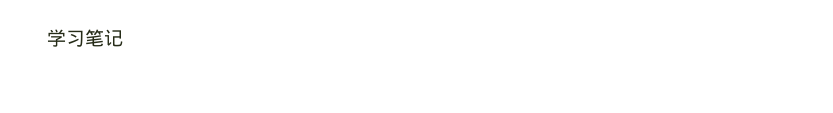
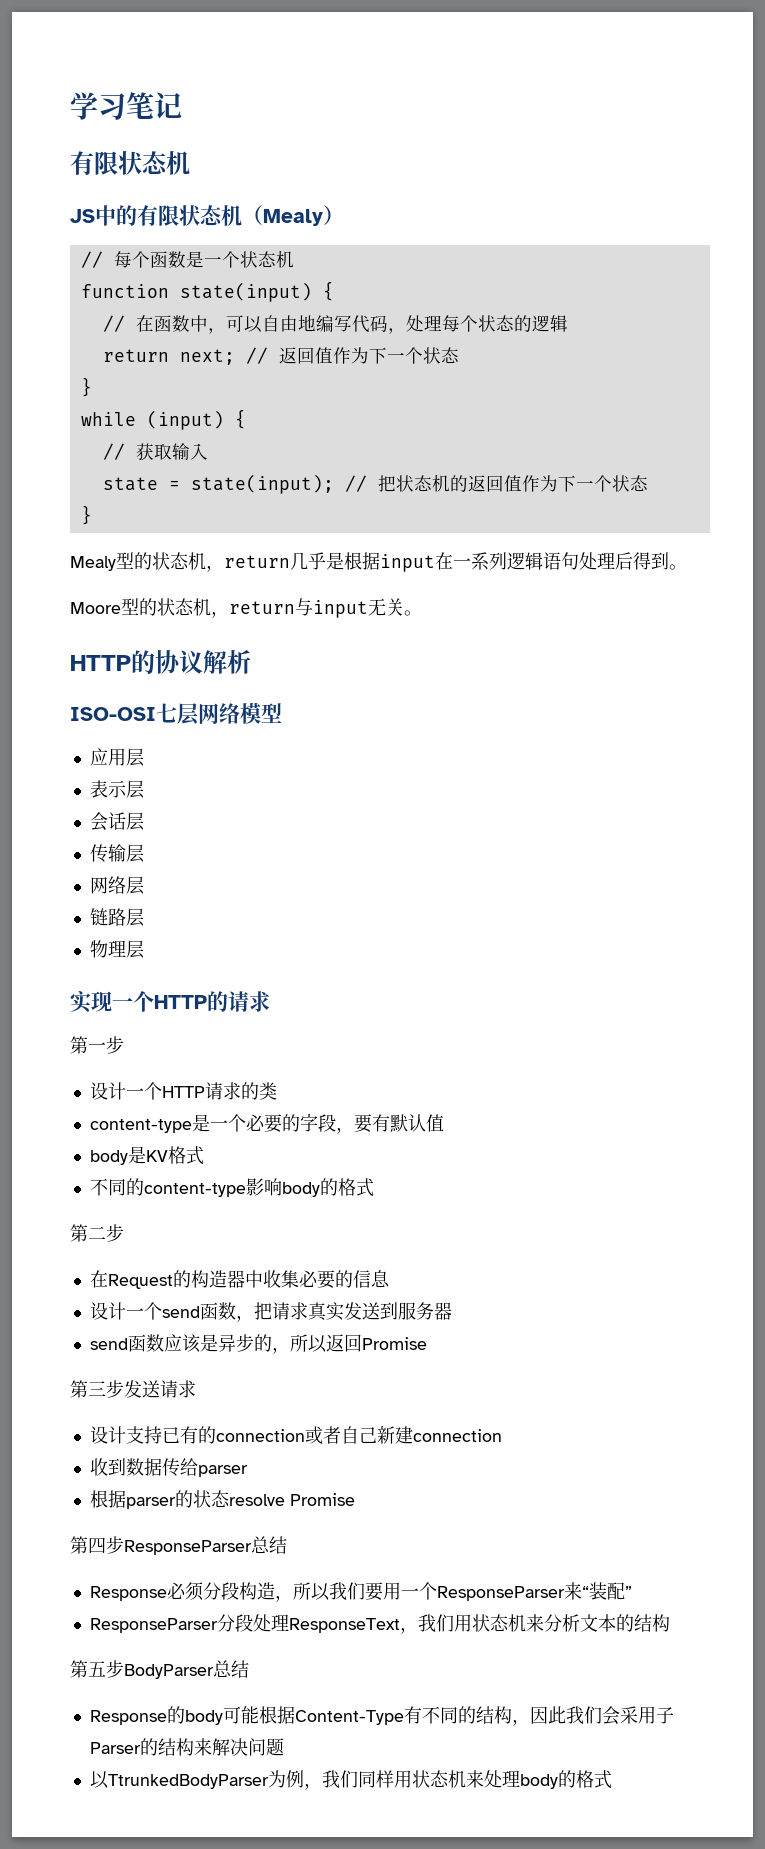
  学习笔记
+ 有限状态机
+ JS中的有限状态机（Mealy）
+ // 每个函数是一个状态机
+ function state(input) {
+ // 在函数中，可以自由地编写代码，处理每个状态的逻辑
+ return next; // 返回值作为下一个状态
+ }
+ while (input) {
+ // 获取输入
+ state = state(input); // 把状态机的返回值作为下一个状态
+ }
+ Mealy型的状态机，return几乎是根据input在一系列逻辑语句处理后得到。
+ Moore型的状态机，return与input无关。
+ HTTP的协议解析
+ ISO-OSI七层网络模型
+ 应用层
+ 表示层
+ 会话层
+ 传输层
+ 网络层
+ 链路层
+ 物理层
+ 实现一个HTTP的请求
+ 第一步
+ 设计一个HTTP请求的类
+ content-type是一个必要的字段，要有默认值
+ body是KV格式
+ 不同的content-type影响body的格式
+ 第二步
+ 在Request的构造器中收集必要的信息
+ 设计一个send函数，把请求真实发送到服务器
+ send函数应该是异步的，所以返回Promise
+ 第三步发送请求
+ 设计支持已有的connection或者自己新建connection
+ 收到数据传给parser
+ 根据parser的状态resolve Promise
+ 第四步ResponseParser总结
+ Response必须分段构造，所以我们要用一个ResponseParser来“装配”
+ ResponseParser分段处理ResponseText，我们用状态机来分析文本的结构
+ 第五步BodyParser总结
+ Response的body可能根据Content-Type有不同的结构，因此我们会采用子Parser的结构来解决问题
+ 以TtrunkedBodyParser为例，我们同样用状态机来处理body的格式

